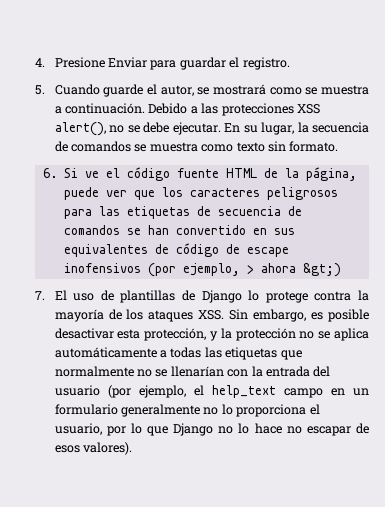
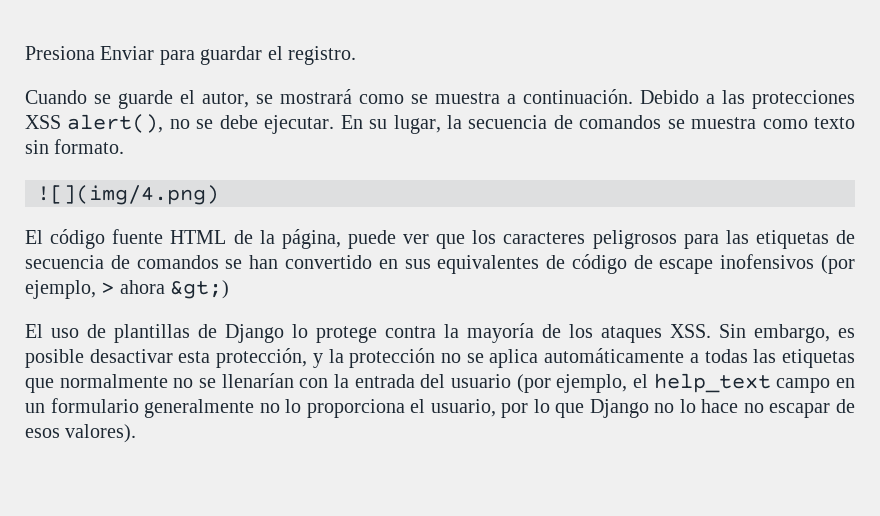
- 4. Presione Enviar para guardar el registro.
+ Presiona Enviar para guardar el registro.
- 5. Cuando guarde el autor, se mostrará como se muestra a continuación.
+ Cuando se guarde el autor, se mostrará como se muestra a continuación.
- 6. Si ve el código fuente HTML de la página, puede ver que los caracteres peligrosos para las etiquetas de secuencia de comandos se han convertido en sus equivalentes de código de escape inofensivos (por ejemplo, > ahora &gt;)
+ ![](img/4.png)
+ El código fuente HTML de la página, puede ver que los caracteres peligrosos para las etiquetas de secuencia de comandos se han convertido en sus equivalentes de código de escape inofensivos (por ejemplo, > ahora &gt;)
- 7. El uso de plantillas de Django lo protege contra la mayoría de los ataques XSS. Sin embargo, es posible desactivar esta protección, y la protección no se aplica automáticamente a todas las etiquetas que normalmente no se llenarían con la entrada del usuario (por ejemplo, el help_text campo en un formulario generalmente no lo proporciona el usuario, por lo que Django no lo hace no escapar de esos valores).
+ El uso de plantillas de Django lo protege contra la mayoría de los ataques XSS. Sin embargo, es posible desactivar esta protección, y la protección no se aplica automáticamente a todas las etiquetas que normalmente no se llenarían con la entrada del usuario (por ejemplo, el help_text campo en un formulario generalmente no lo proporciona el usuario, por lo que Django no lo hace no escapar de esos valores).

